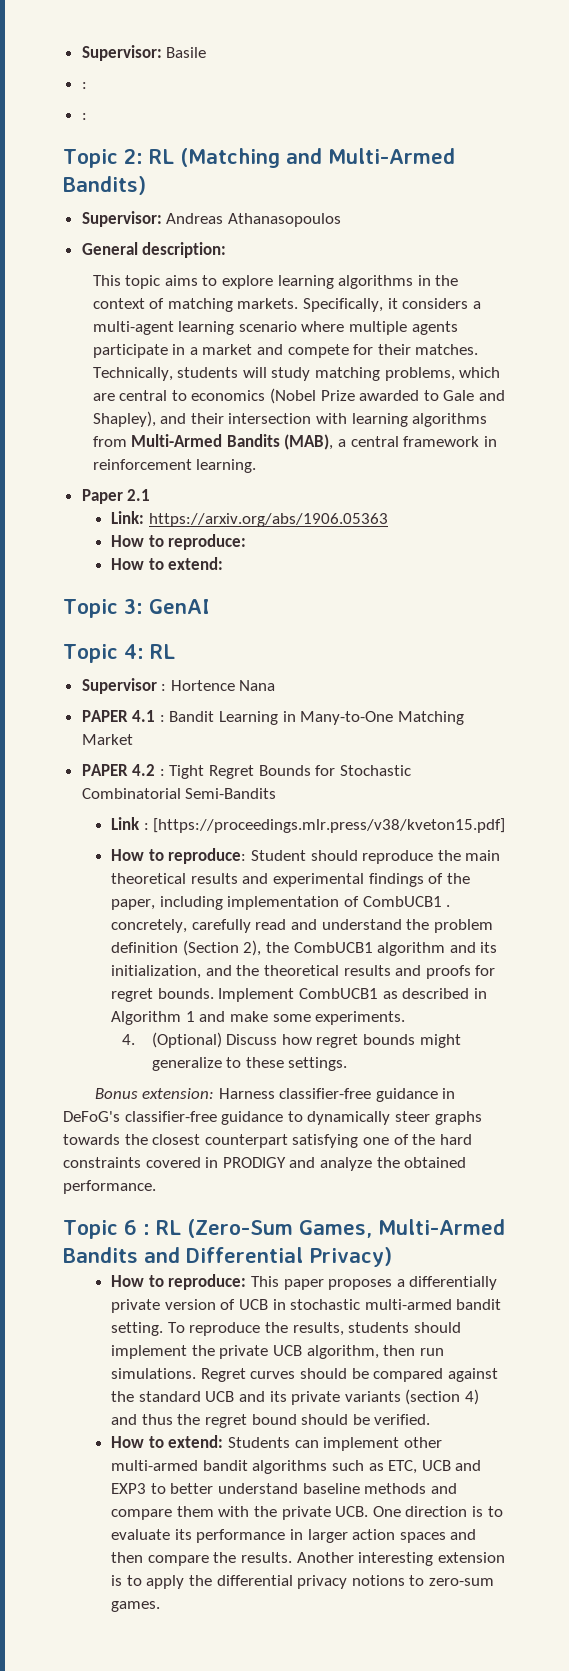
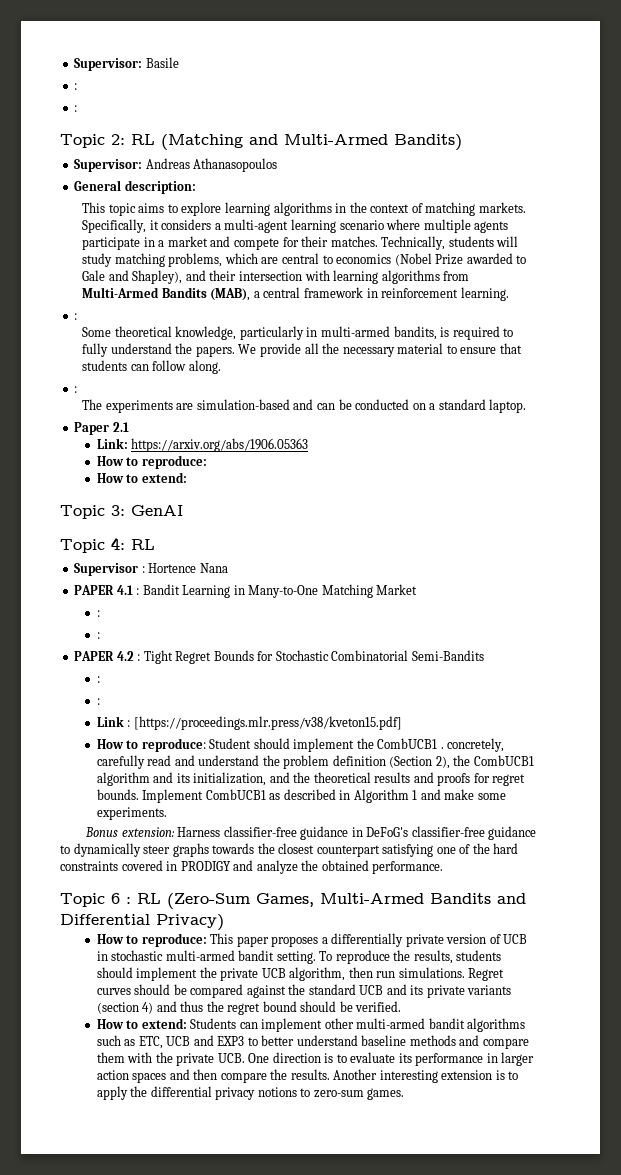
  Technically, students will study matching problems, which are central to economics (Nobel Prize awarded to Gale and Shapley), and their intersection with learning algorithms from Multi-Armed Bandits (MAB), a central framework in reinforcement learning.
+ :
+ Some theoretical knowledge, particularly in multi-armed bandits, is required to fully understand the papers. We provide all the necessary material to ensure that students can follow along.
+ :
+ The experiments are simulation-based and can be conducted on a standard laptop.
  PAPER 4.1 : Bandit Learning in Many-to-One Matching Market
+ :
+ :
  PAPER 4.2 : Tight Regret Bounds for Stochastic Combinatorial Semi-Bandits
+ :
+ :
- How to reproduce: Student should reproduce the main theoretical results and experimental findings of the paper, including implementation of CombUCB1 . concretely, carefully read and understand the problem definition (Section 2), the CombUCB1 algorithm and its initialization, and the theoretical results and proofs for regret bounds.
+ How to reproduce: Student should implement the CombUCB1 . concretely, carefully read and understand the problem definition (Section 2), the CombUCB1 algorithm and its initialization, and the theoretical results and proofs for regret bounds.
- 4. (Optional) Discuss how regret bounds might generalize to these settings.

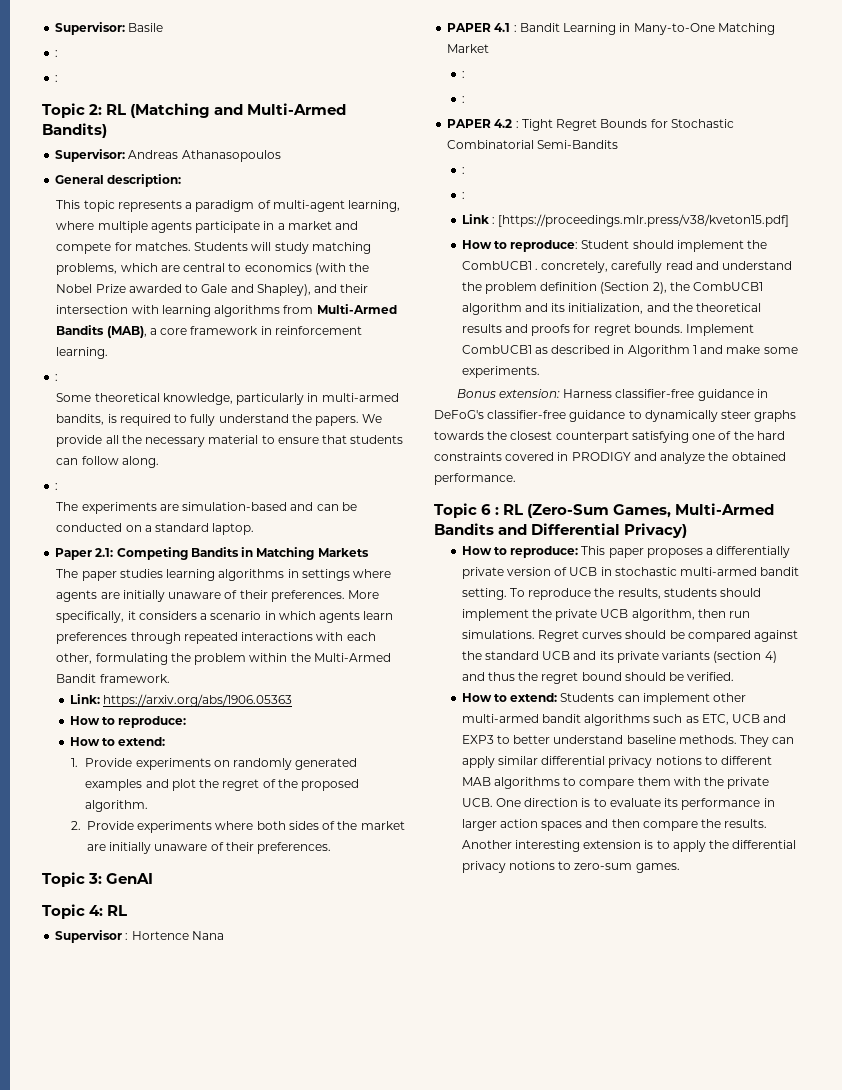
- This topic aims to explore learning algorithms in the context of matching markets. Specifically, it considers a multi-agent learning scenario where multiple agents participate in a market and compete for their matches. Technically, students will study matching problems, which are central to economics (Nobel Prize awarded to Gale and Shapley), and their intersection with learning algorithms from Multi-Armed Bandits (MAB), a central framework in reinforcement learning.
+ This topic represents a paradigm of multi-agent learning, where multiple agents participate in a market and compete for matches. Students will study matching problems, which are central to economics (with the Nobel Prize awarded to Gale and Shapley), and their intersection with learning algorithms from Multi-Armed Bandits (MAB), a core framework in reinforcement learning.
- Paper 2.1
+ Paper 2.1: Competing Bandits in Matching Markets
+ The paper studies learning algorithms in settings where agents are initially unaware of their preferences. More specifically, it considers a scenario in which agents learn preferences through repeated interactions with each other, formulating the problem within the Multi-Armed Bandit framework.
+ 1. Provide experiments on randomly generated examples and plot the regret of the proposed algorithm.
+ 2. Provide experiments where both sides of the market are initially unaware of their preferences.
- How to extend: Students can implement other multi-armed bandit algorithms such as ETC, UCB and EXP3 to better understand baseline methods and compare them with the private UCB. One direction is to evaluate its performance in larger action spaces and then compare the results.
+ How to extend: Students can implement other multi-armed bandit algorithms such as ETC, UCB and EXP3 to better understand baseline methods. They can apply similar differential privacy notions to different MAB algorithms to compare them with the private UCB. One direction is to evaluate its performance in larger action spaces and then compare the results.

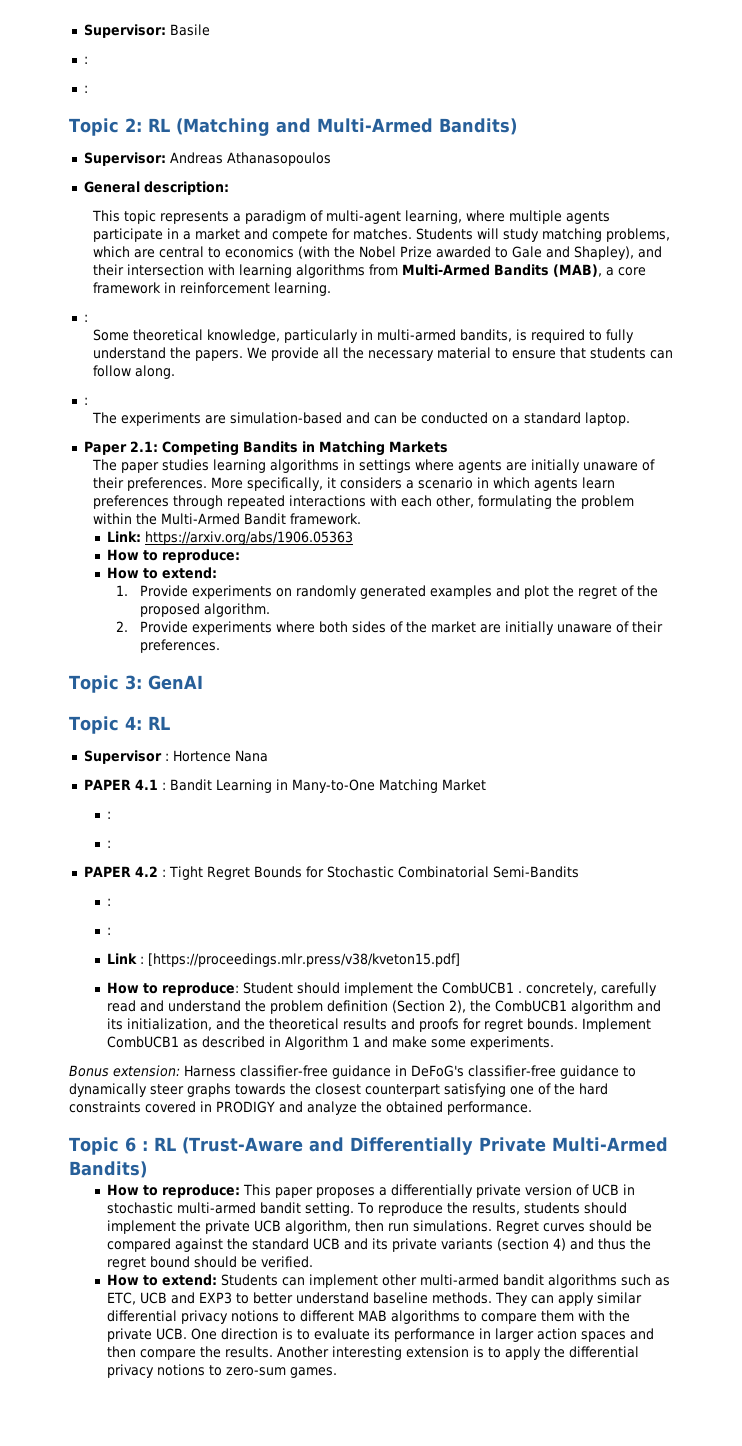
- Topic 6 : RL (Zero-Sum Games, Multi-Armed Bandits and Differential Privacy)
+ Topic 6 : RL (Trust-Aware and Differentially Private Multi-Armed Bandits)

